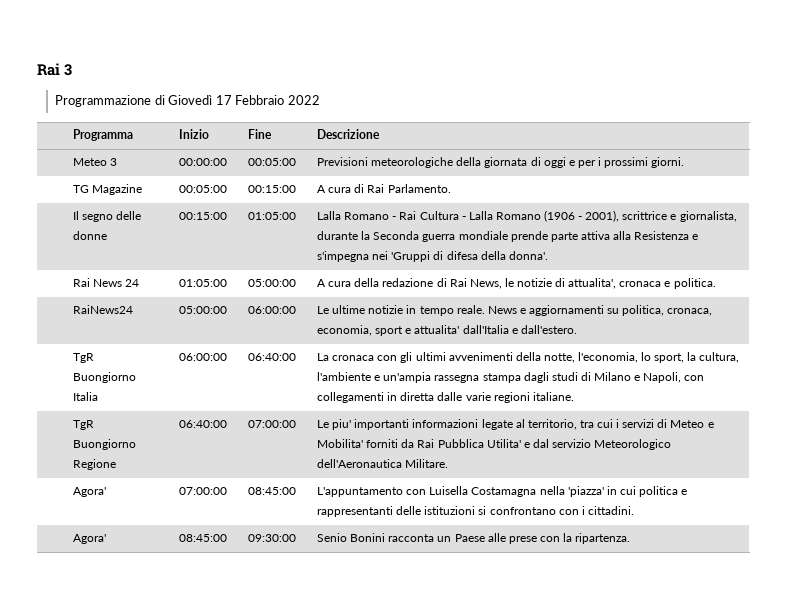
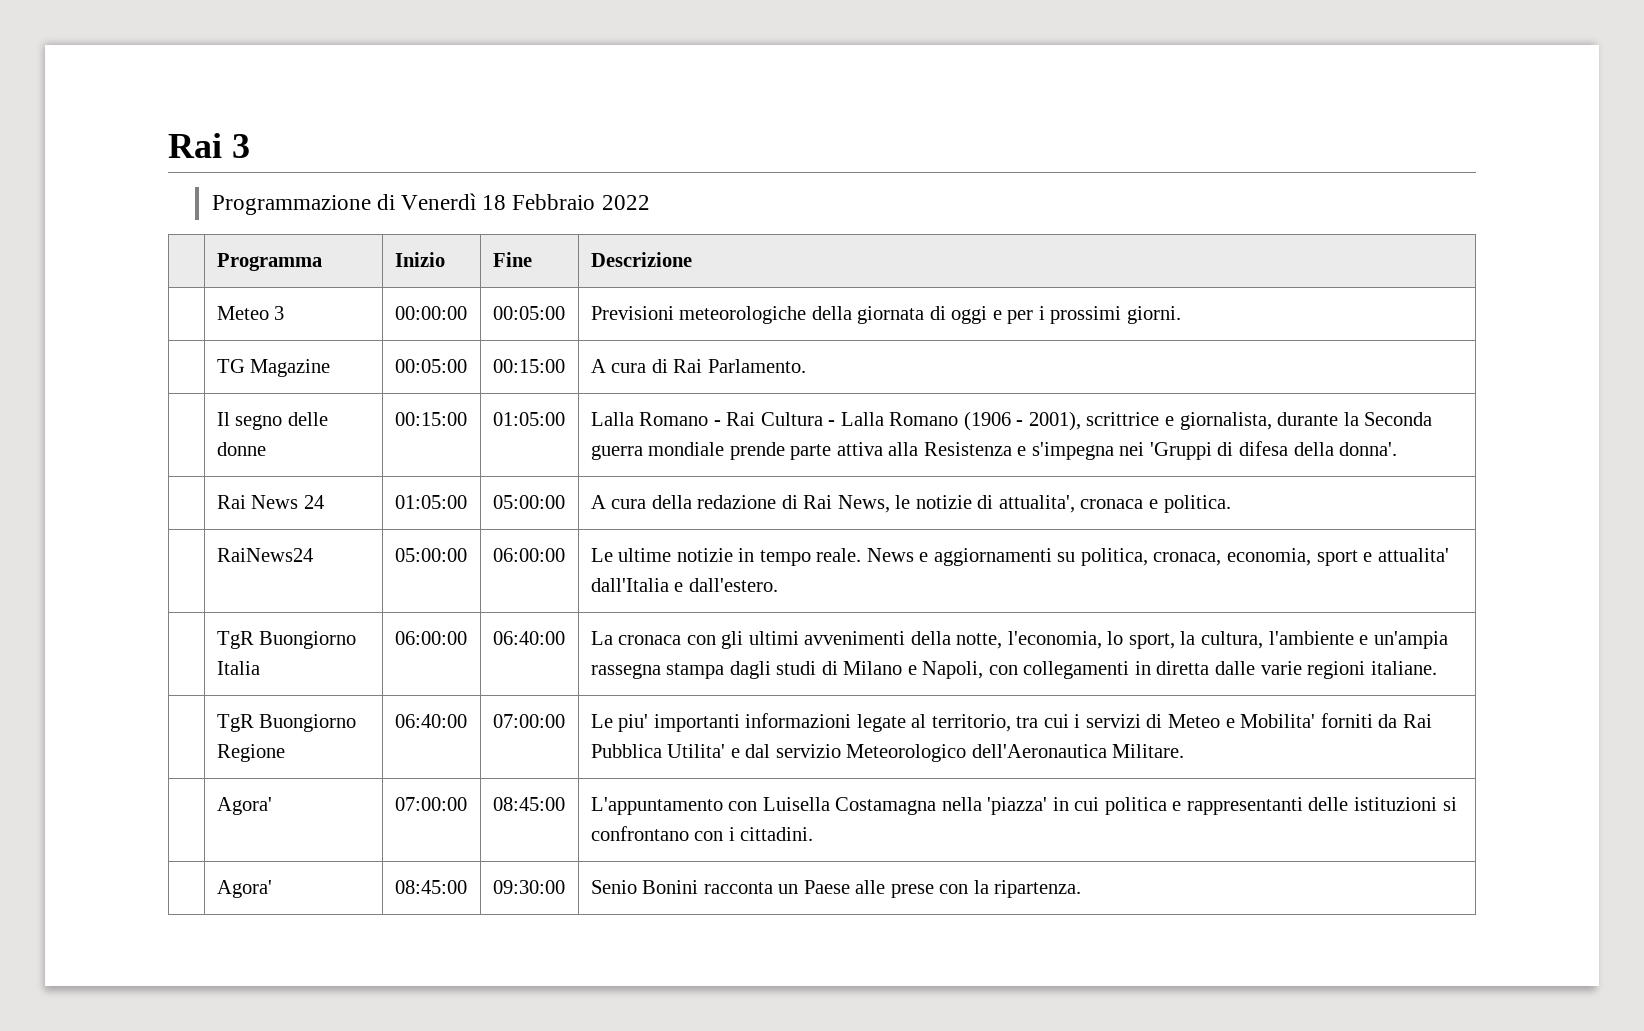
- Programmazione di Giovedì 17 Febbraio 2022
+ Programmazione di Venerdì 18 Febbraio 2022

